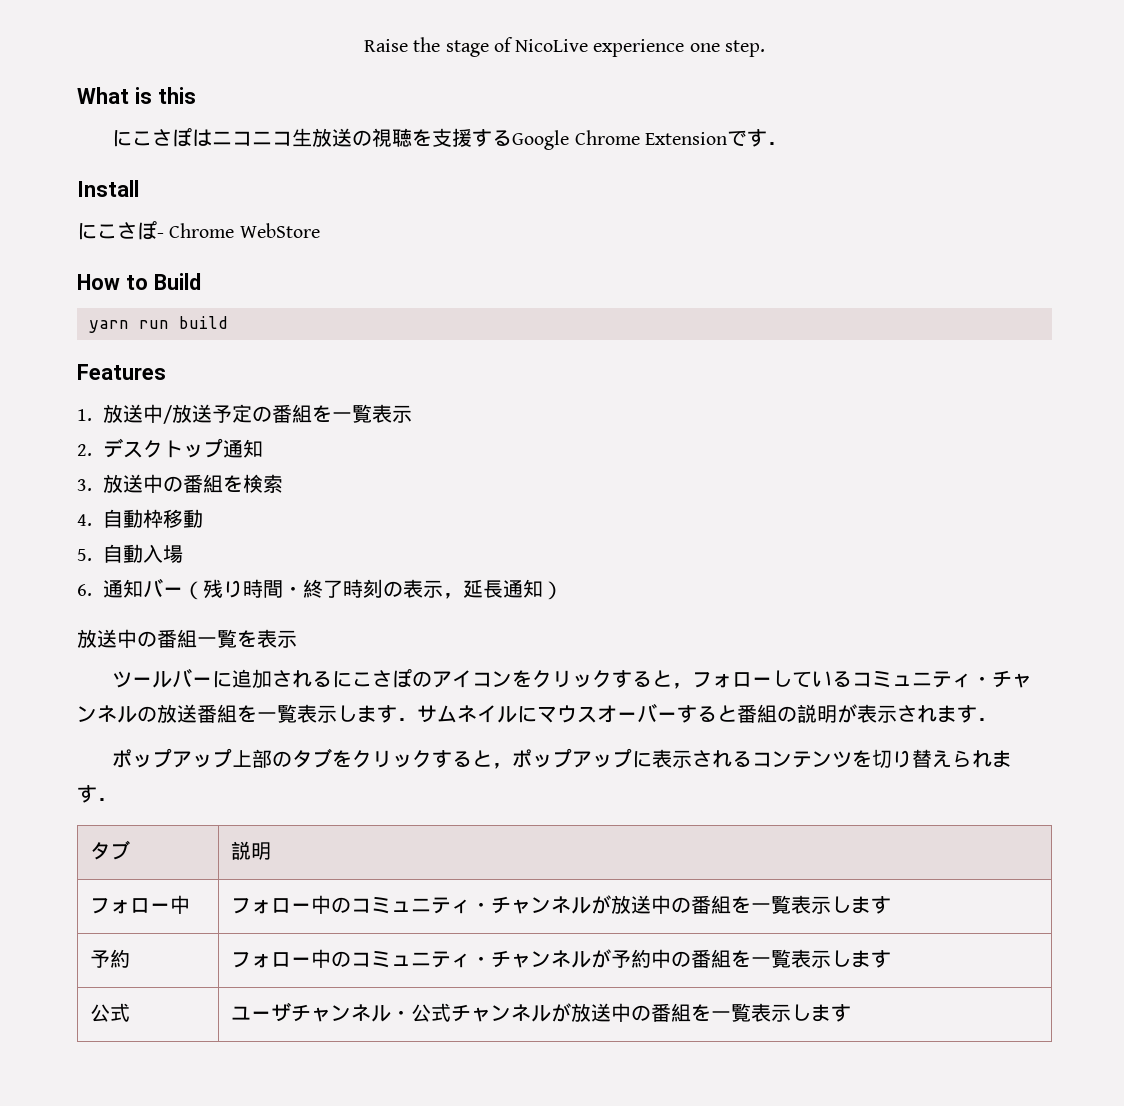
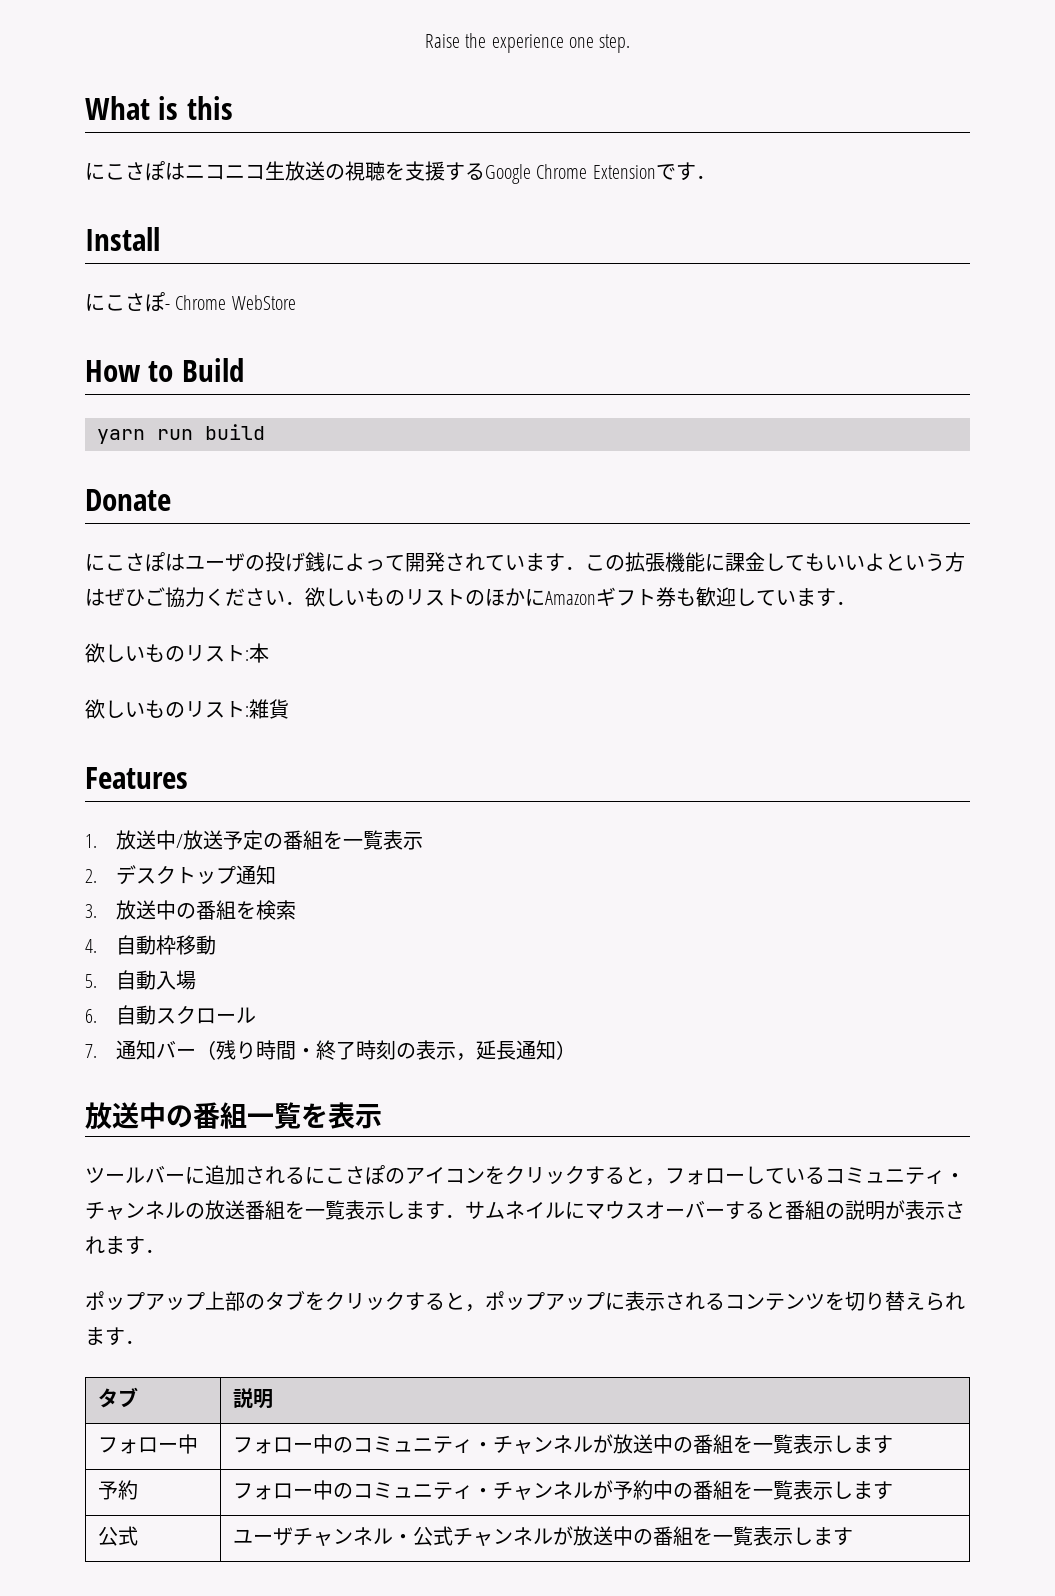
- Raise the stage of NicoLive experience one step.
+ Raise the experience one step.
+ Donate
+ にこさぽはユーザの投げ銭によって開発されています．この拡張機能に課金してもいいよという方はぜひご協力ください．欲しいものリストのほかにAmazonギフト券も歓迎しています．
+ 欲しいものリスト:本
+ 欲しいものリスト:雑貨
- 6.通知バー（残り時間・終了時刻の表示，延長通知）
+ 6.自動スクロール
+ 7.通知バー（残り時間・終了時刻の表示，延長通知）

